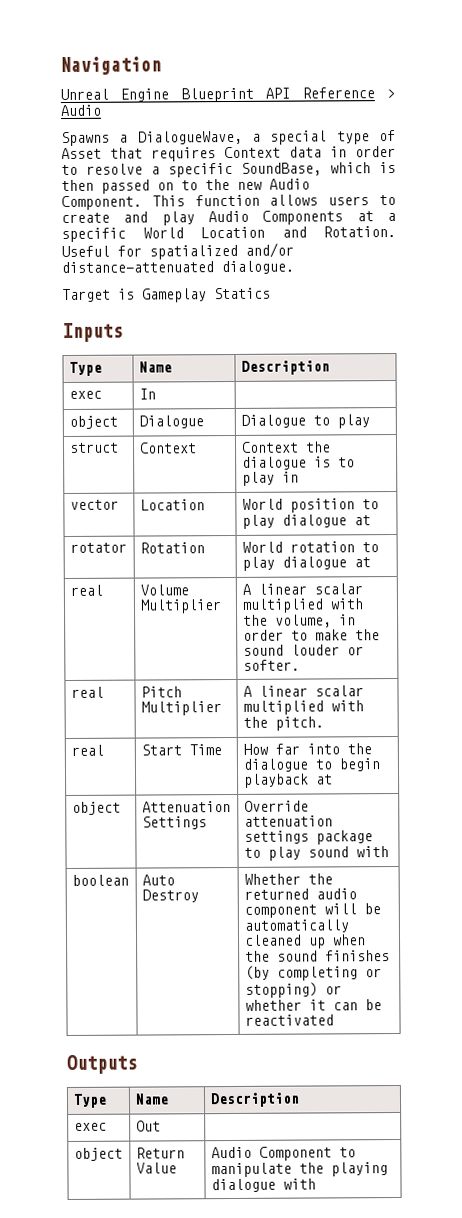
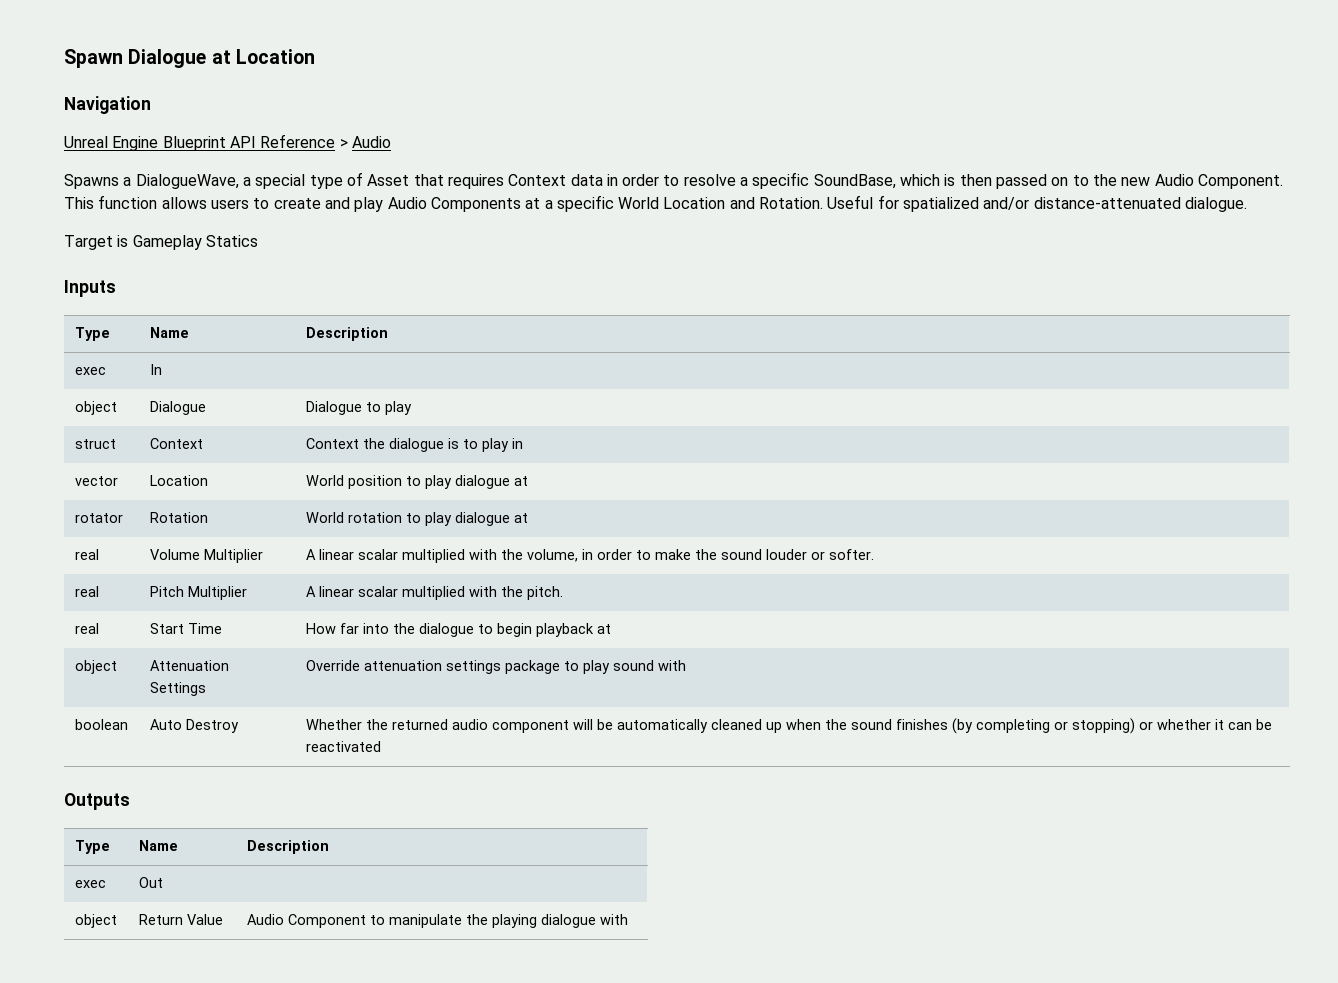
+ Spawn Dialogue at Location

